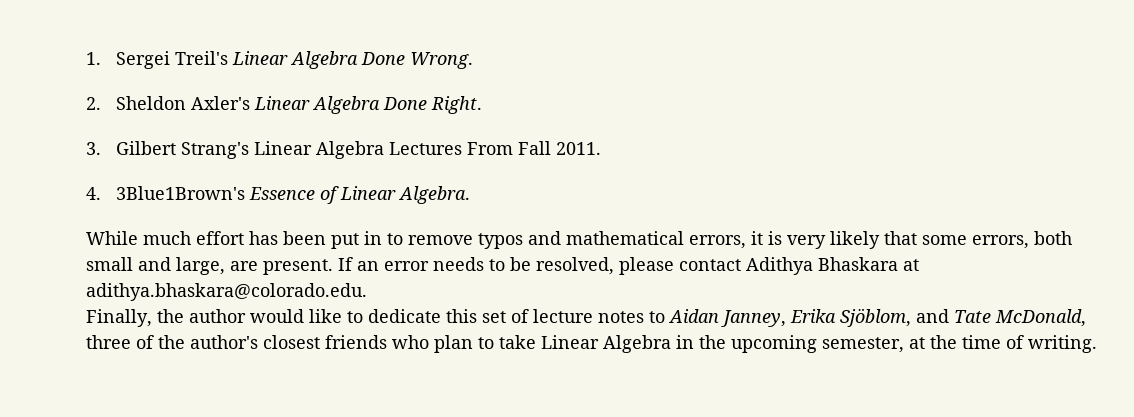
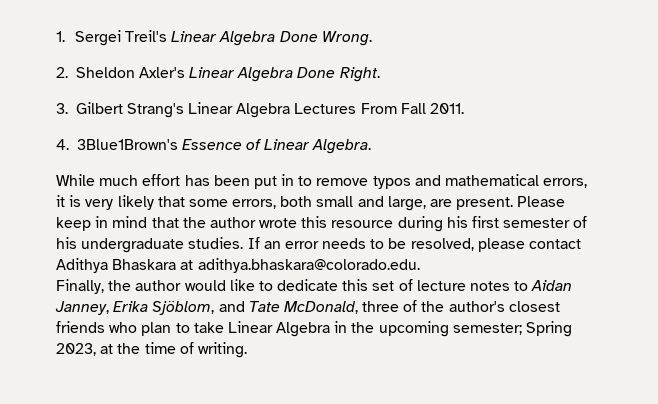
+ Please keep in mind that the author wrote this resource during his first semester of his undergraduate studies.
- Finally, the author would like to dedicate this set of lecture notes to Aidan Janney, Erika Sjöblom, and Tate McDonald, three of the author's closest friends who plan to take Linear Algebra in the upcoming semester, at the time of writing.
+ Finally, the author would like to dedicate this set of lecture notes to Aidan Janney, Erika Sjöblom, and Tate McDonald, three of the author's closest friends who plan to take Linear Algebra in the upcoming semester; Spring 2023, at the time of writing.

